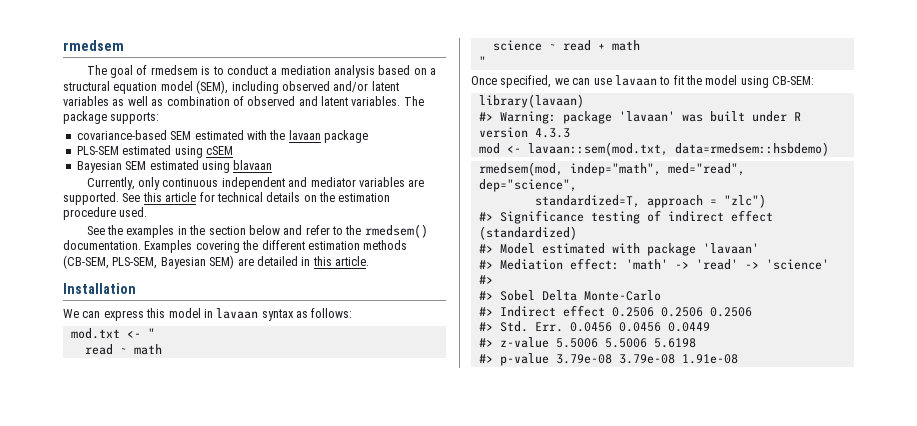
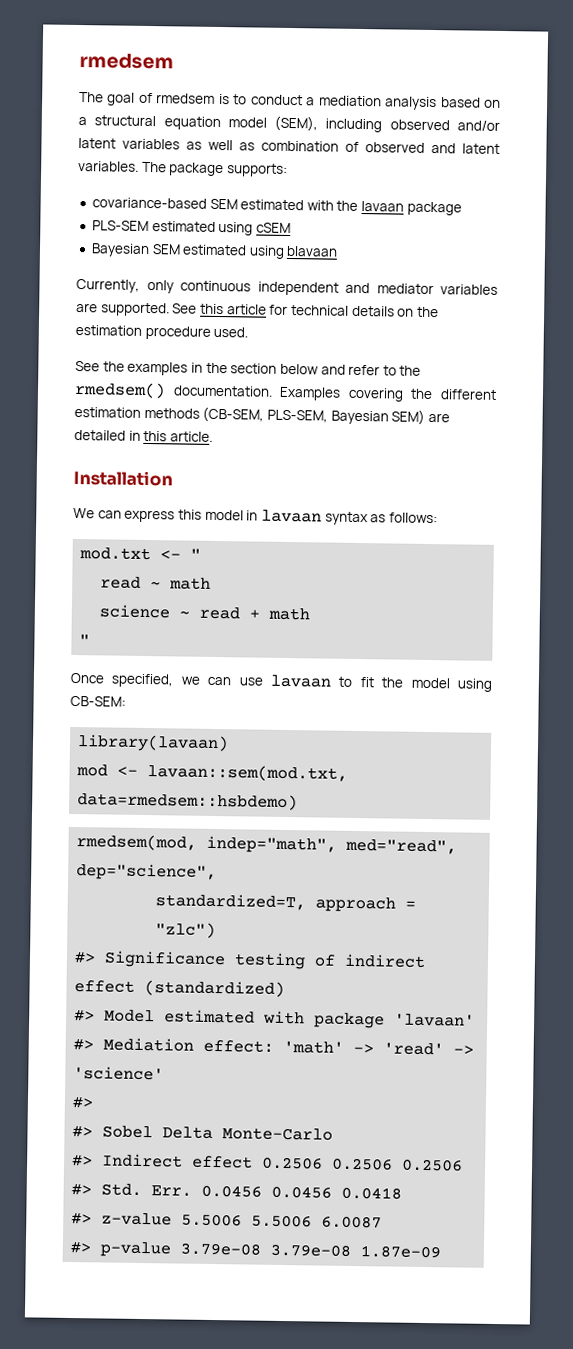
- #> Warning: package 'lavaan' was built under R version 4.3.3
- #> Std. Err. 0.0456 0.0456 0.0449
+ #> Std. Err. 0.0456 0.0456 0.0418
- #> z-value 5.5006 5.5006 5.6198
+ #> z-value 5.5006 5.5006 6.0087
- #> p-value 3.79e-08 3.79e-08 1.91e-08
+ #> p-value 3.79e-08 3.79e-08 1.87e-09

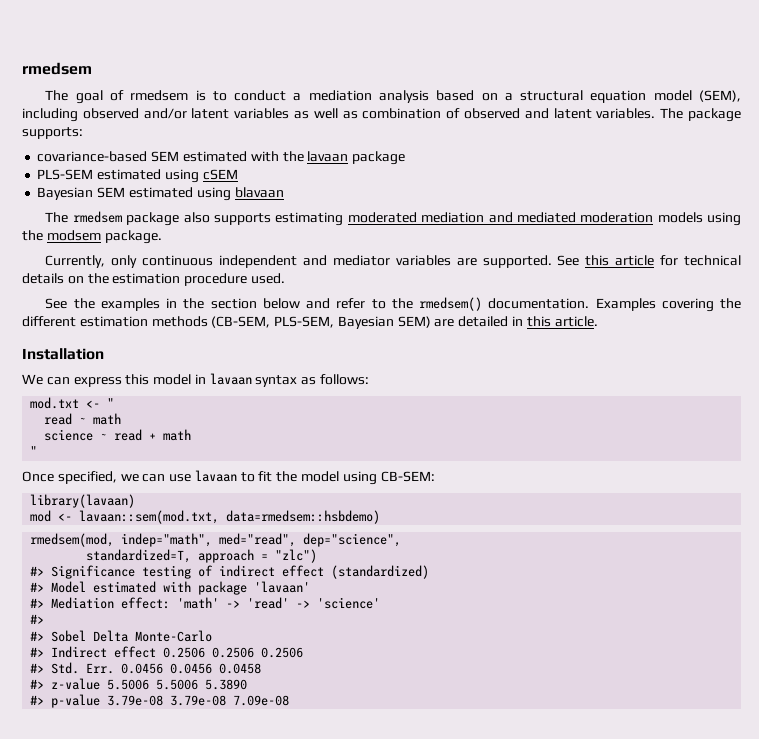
+ The rmedsem package also supports estimating moderated mediation and mediated moderation models using the modsem package.
- #> Std. Err. 0.0456 0.0456 0.0418
+ #> Std. Err. 0.0456 0.0456 0.0458
- #> z-value 5.5006 5.5006 6.0087
+ #> z-value 5.5006 5.5006 5.3890
- #> p-value 3.79e-08 3.79e-08 1.87e-09
+ #> p-value 3.79e-08 3.79e-08 7.09e-08

